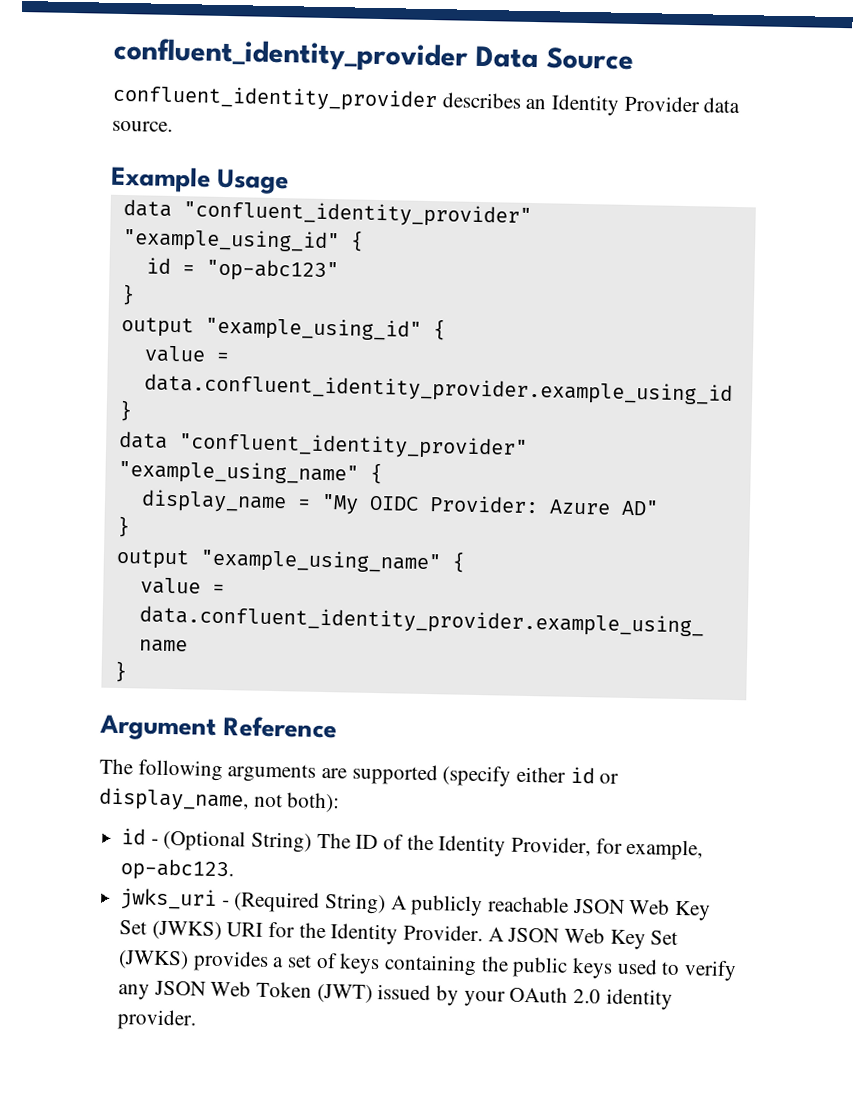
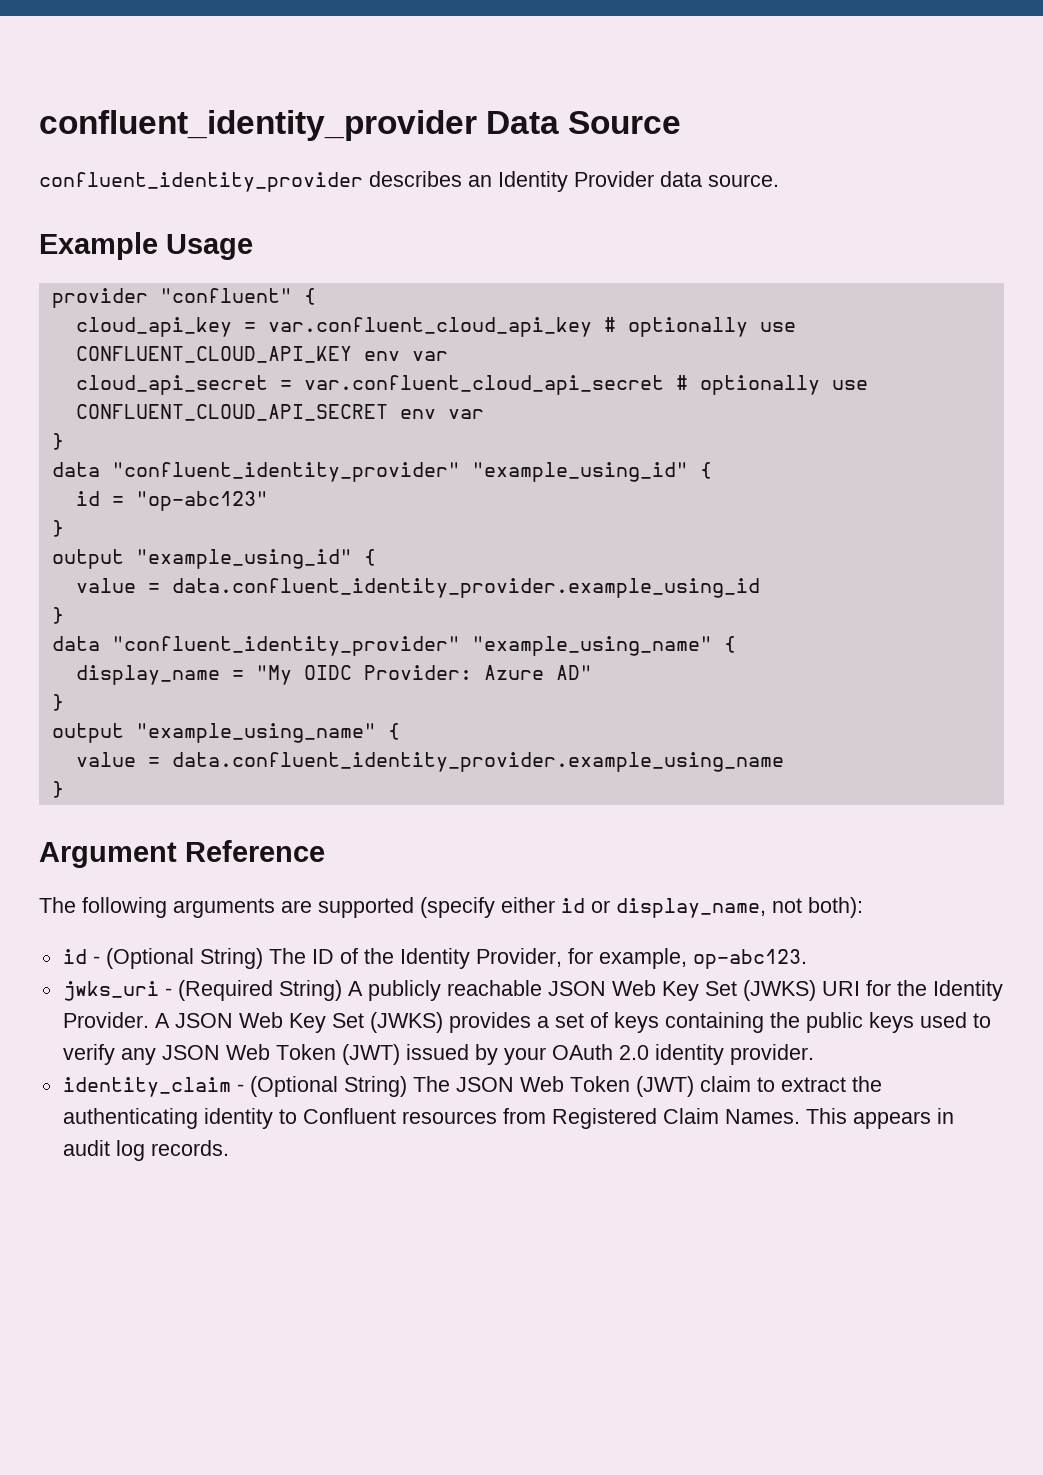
+ provider "confluent" {
+ cloud_api_key = var.confluent_cloud_api_key # optionally use CONFLUENT_CLOUD_API_KEY env var
+ cloud_api_secret = var.confluent_cloud_api_secret # optionally use CONFLUENT_CLOUD_API_SECRET env var
+ }
+ identity_claim - (Optional String) The JSON Web Token (JWT) claim to extract the authenticating identity to Confluent resources from Registered Claim Names. This appears in audit log records.

